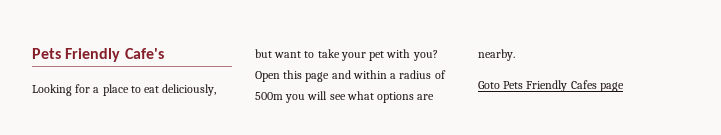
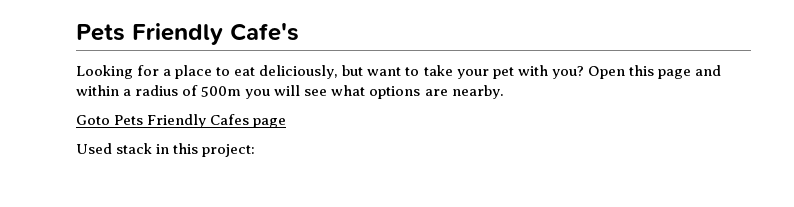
+ Used stack in this project:

